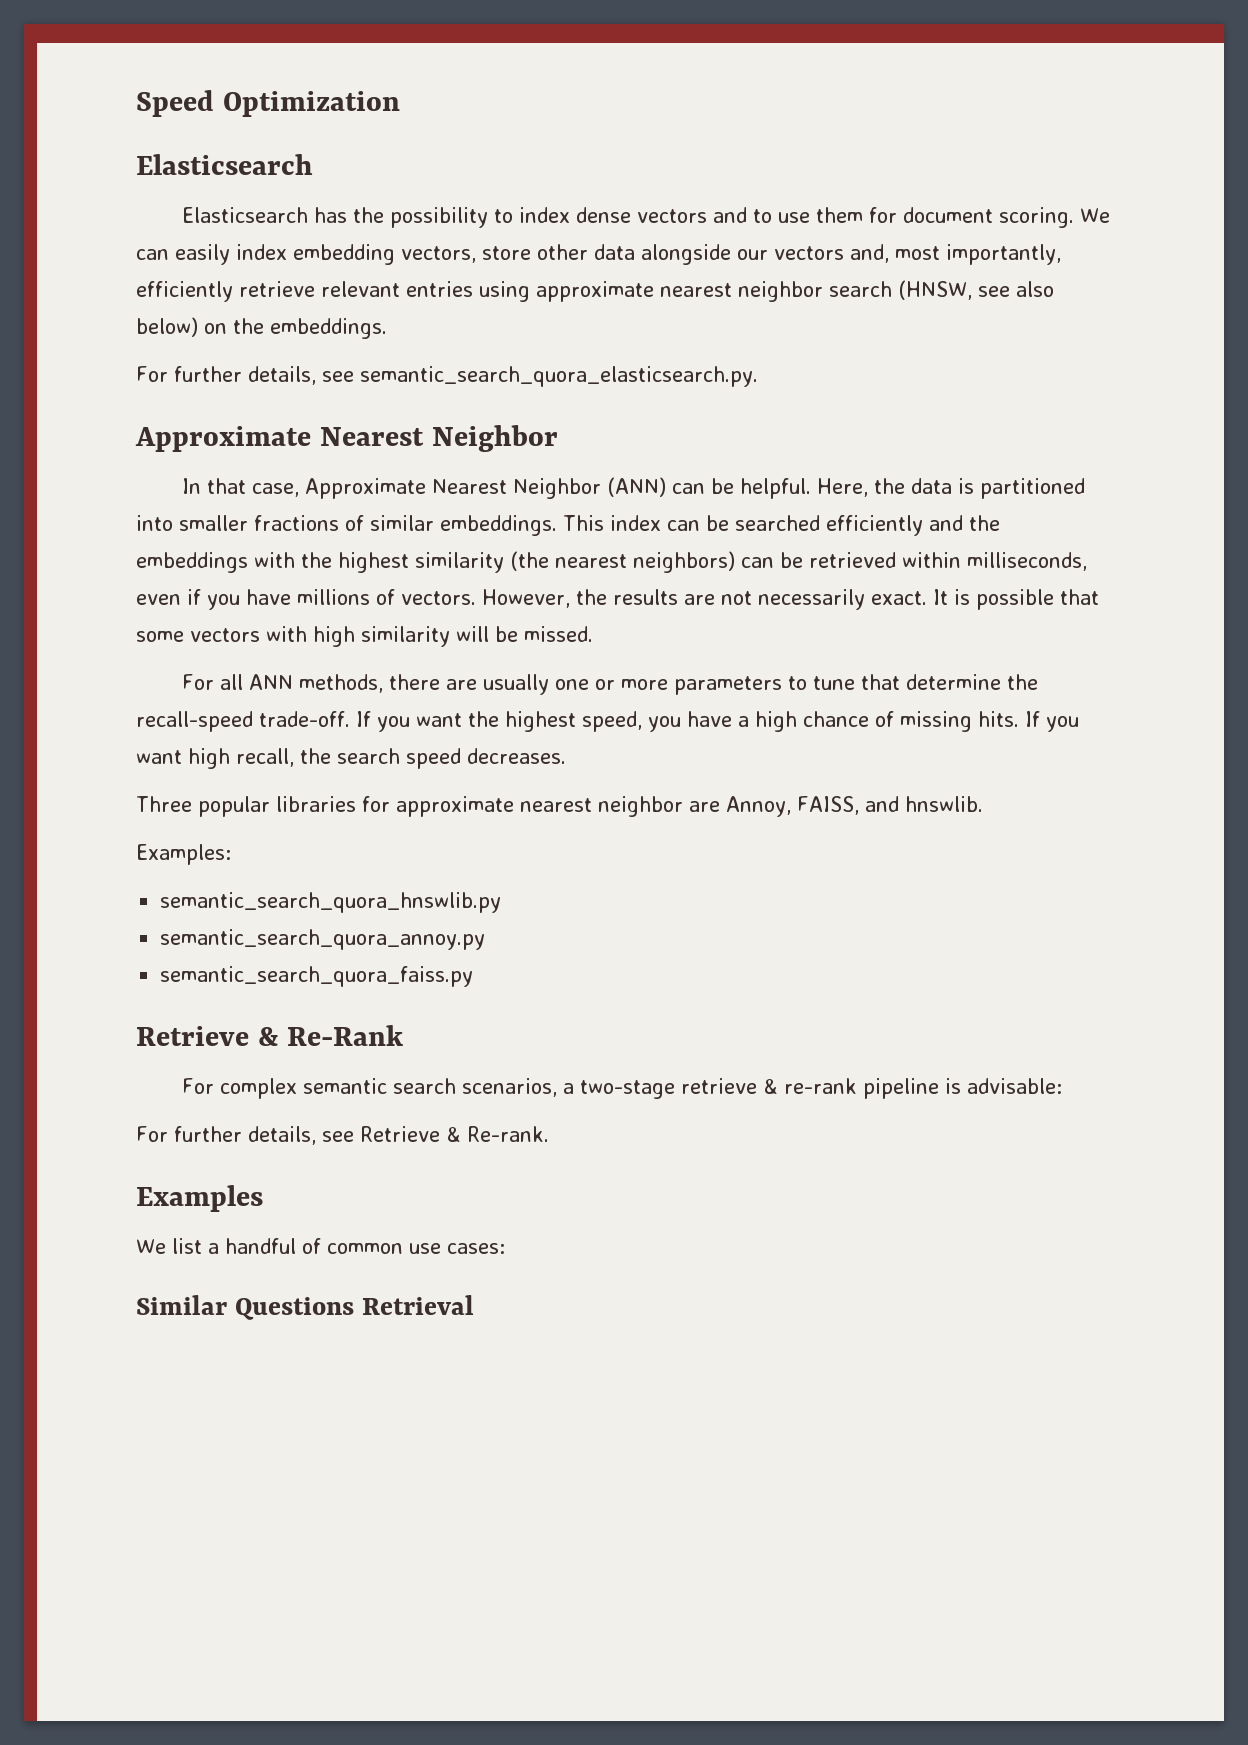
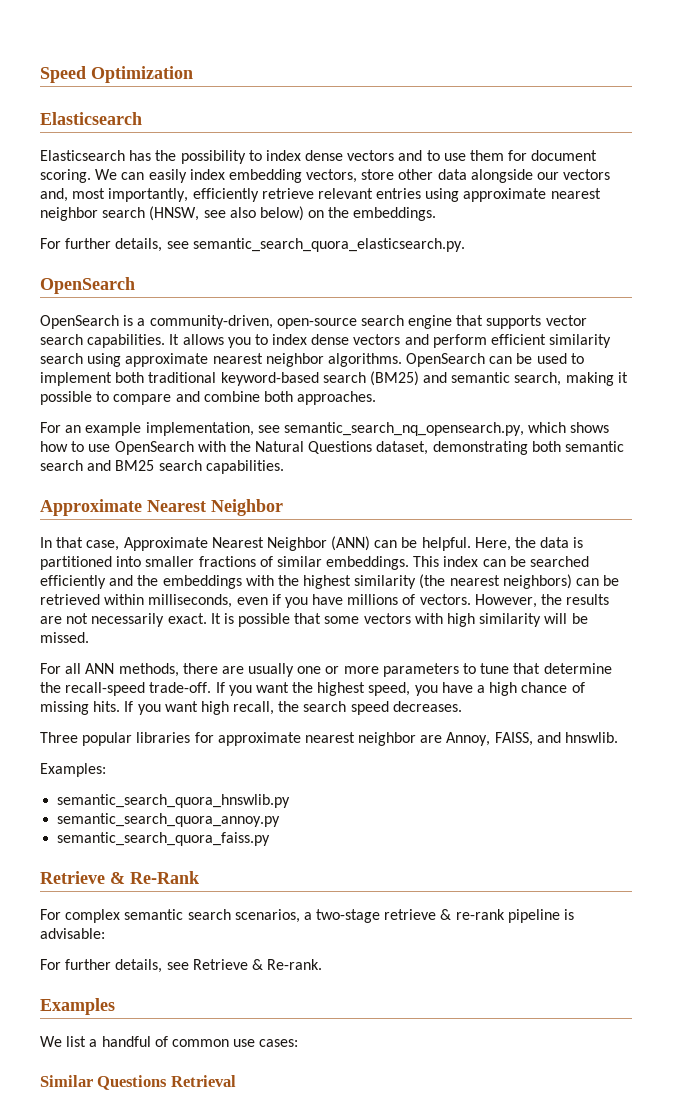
  For further details, see semantic_search_quora_elasticsearch.py.
+ OpenSearch
+ OpenSearch is a community-driven, open-source search engine that supports vector search capabilities. It allows you to index dense vectors and perform efficient similarity search using approximate nearest neighbor algorithms. OpenSearch can be used to implement both traditional keyword-based search (BM25) and semantic search, making it possible to compare and combine both approaches.
+ For an example implementation, see semantic_search_nq_opensearch.py, which shows how to use OpenSearch with the Natural Questions dataset, demonstrating both semantic search and BM25 search capabilities.

